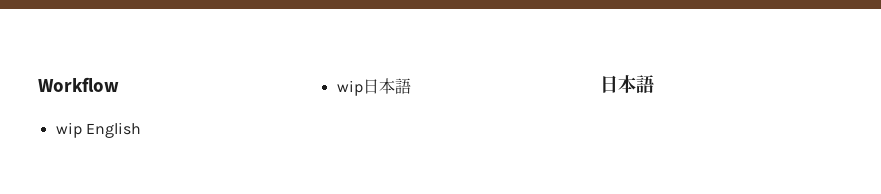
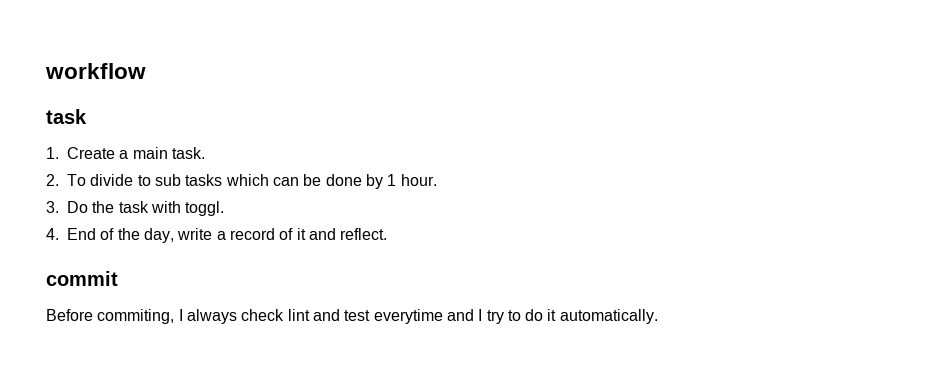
- Workflow
- wip English
- wip日本語
- 日本語
+ workflow
+ task
+ 1. Create a main task.
+ 2. To divide to sub tasks which can be done by 1 hour.
+ 3. Do the task with toggl.
+ 4. End of the day, write a record of it and reflect.
+ commit
+ Before commiting, I always check lint and test everytime and I try to do it automatically.

